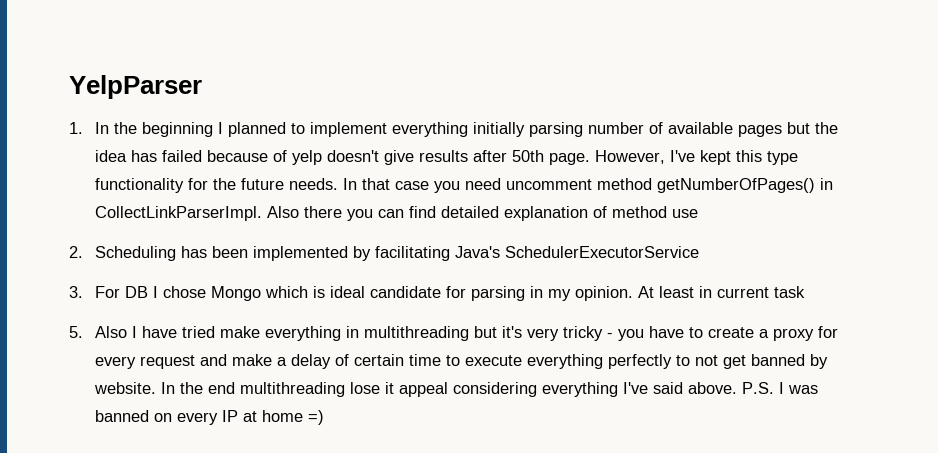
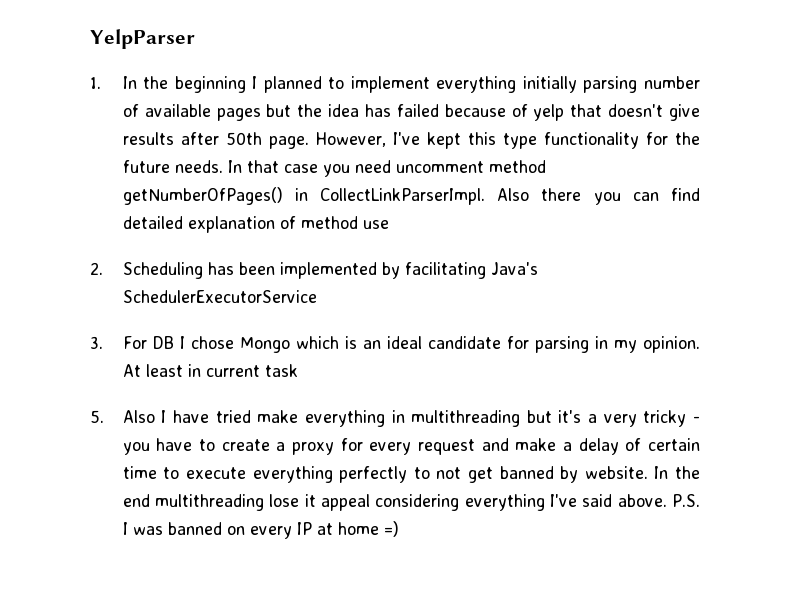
- 1. In the beginning I planned to implement everything initially parsing number of available pages but the idea has failed because of yelp doesn't give results after 50th page.
+ 1. In the beginning I planned to implement everything initially parsing number of available pages but the idea has failed because of yelp that doesn't give results after 50th page.
- 3. For DB I chose Mongo which is ideal candidate for parsing in my opinion.
+ 3. For DB I chose Mongo which is an ideal candidate for parsing in my opinion.
- 5. Also I have tried make everything in multithreading but it's very tricky - you have to create a proxy for every request and make a delay of certain time to execute everything perfectly to not get banned by website.
+ 5. Also I have tried make everything in multithreading but it's a very tricky - you have to create a proxy for every request and make a delay of certain time to execute everything perfectly to not get banned by website.

